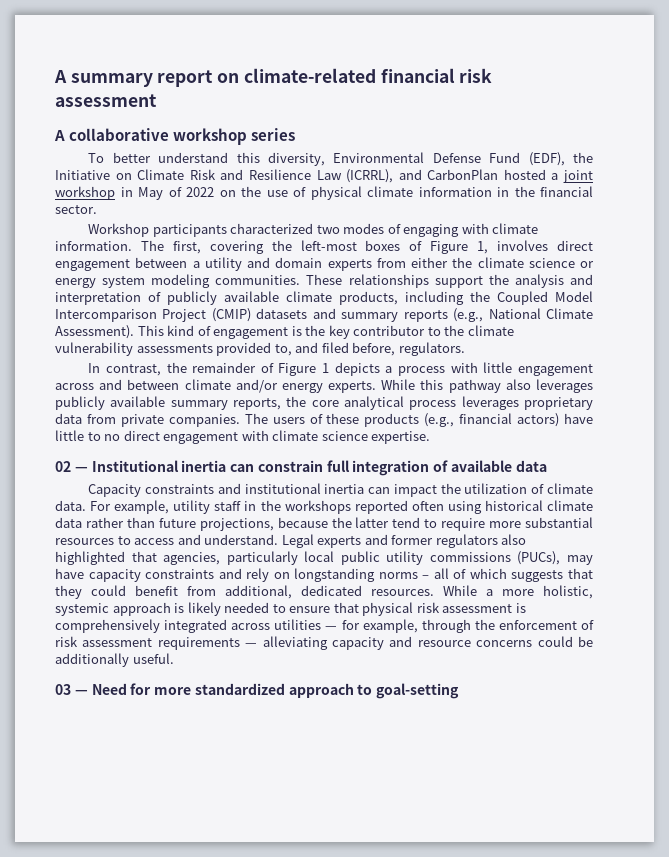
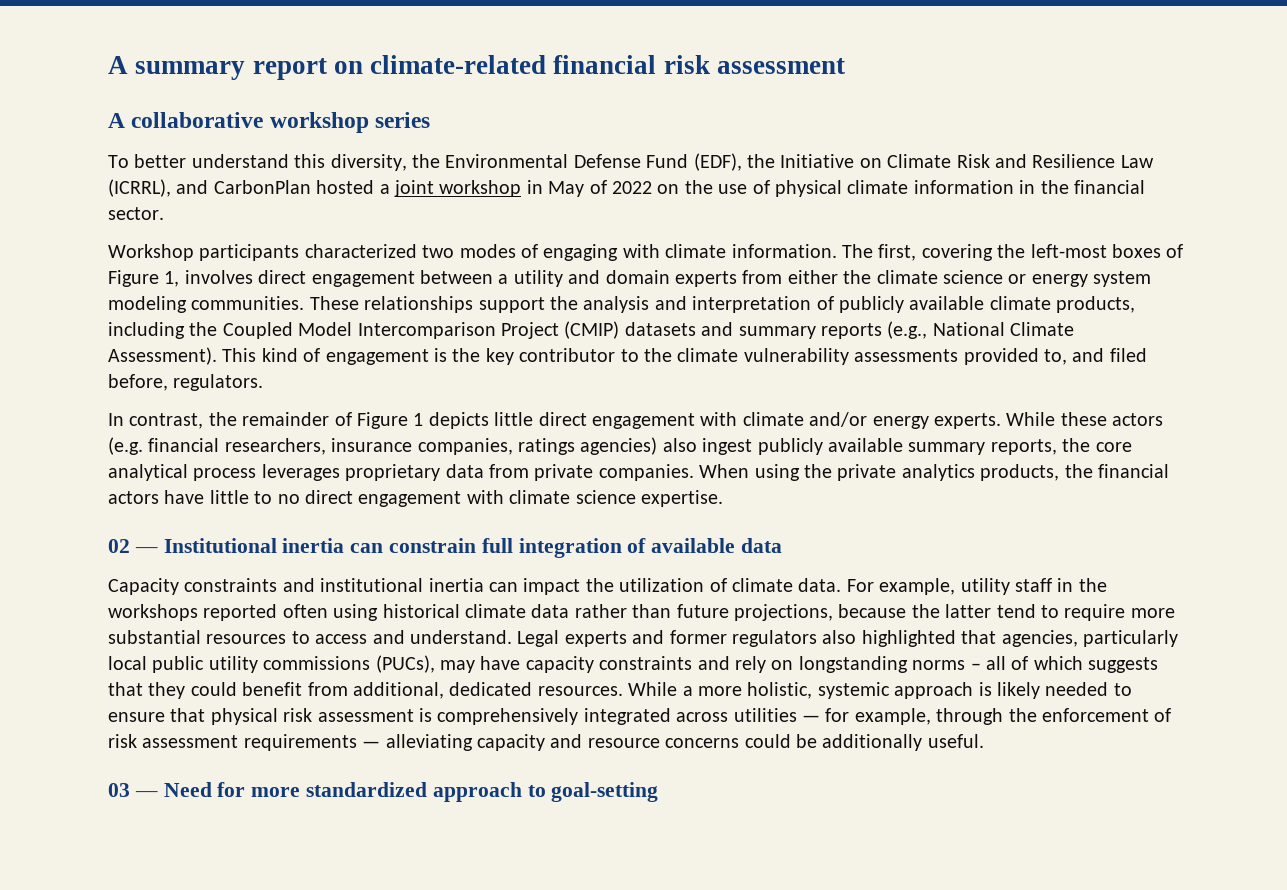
- To better understand this diversity, Environmental Defense Fund (EDF), the Initiative on Climate Risk and Resilience Law (ICRRL), and CarbonPlan hosted a joint workshop in May of 2022 on the use of physical climate information in the financial sector.
+ To better understand this diversity, the Environmental Defense Fund (EDF), the Initiative on Climate Risk and Resilience Law (ICRRL), and CarbonPlan hosted a joint workshop in May of 2022 on the use of physical climate information in the financial sector.
- In contrast, the remainder of Figure 1 depicts a process with little engagement across and between climate and/or energy experts.
+ In contrast, the remainder of Figure 1 depicts little direct engagement with climate and/or energy experts.
- While this pathway also leverages publicly available summary reports, the core analytical process leverages proprietary data from private companies.
+ While these actors (e.g. financial researchers, insurance companies, ratings agencies) also ingest publicly available summary reports, the core analytical process leverages proprietary data from private companies.
- The users of these products (e.g., financial actors) have little to no direct engagement with climate science expertise.
+ When using the private analytics products, the financial actors have little to no direct engagement with climate science expertise.

